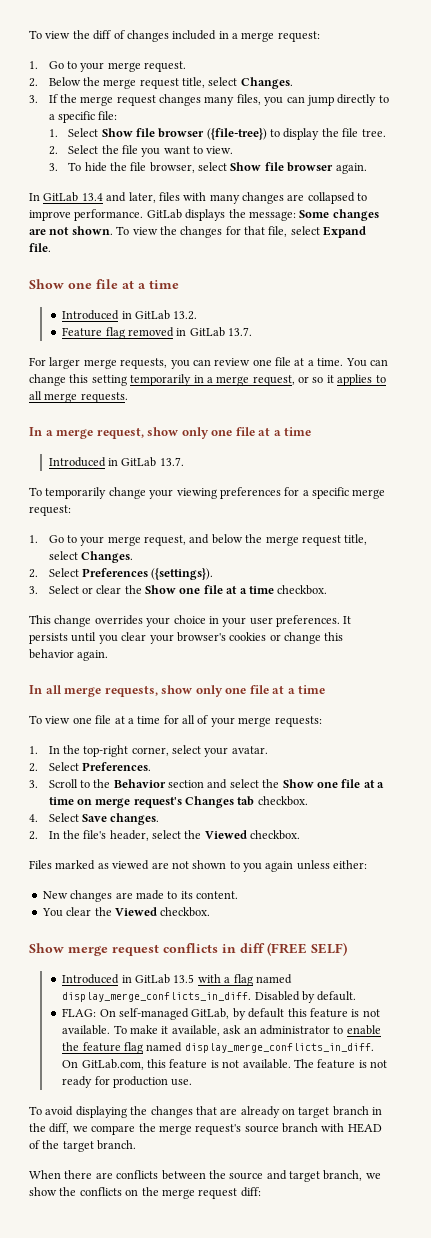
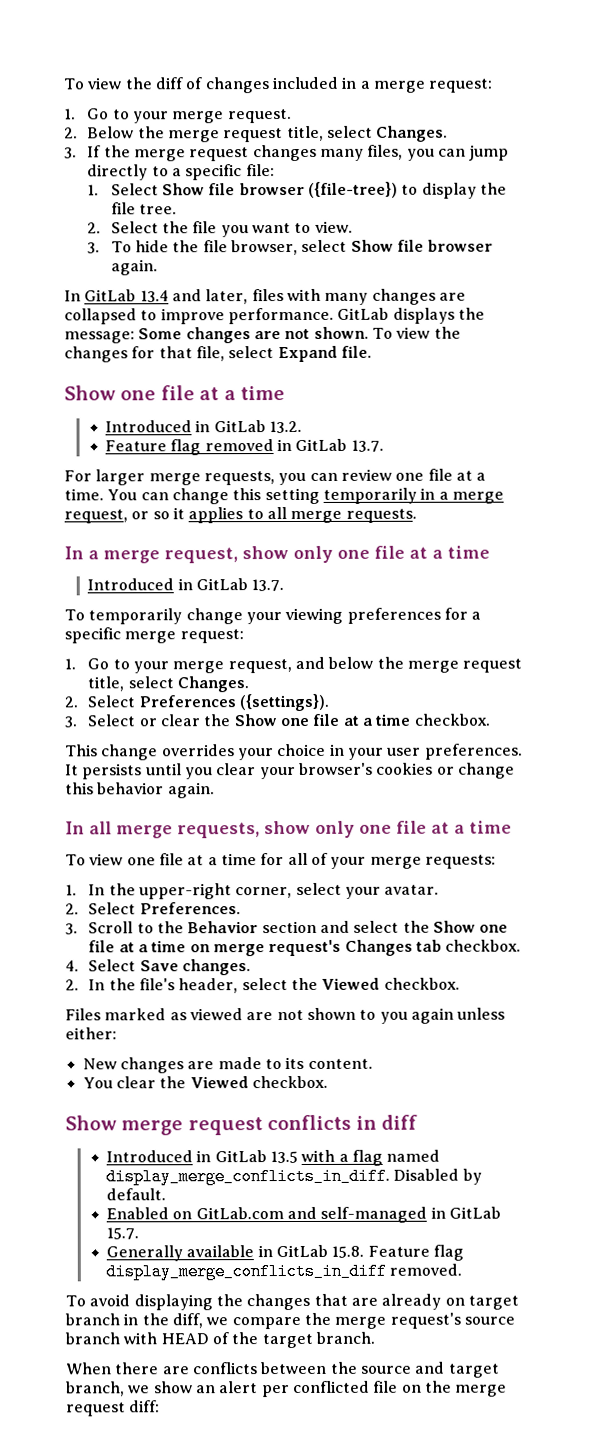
- 1. In the top-right corner, select your avatar.
+ 1. In the upper-right corner, select your avatar.
- Show merge request conflicts in diff (FREE SELF)
+ Show merge request conflicts in diff
- FLAG: On self-managed GitLab, by default this feature is not available. To make it available, ask an administrator to enable the feature flag named display_merge_conflicts_in_diff. On GitLab.com, this feature is not available. The feature is not ready for production use.
+ Enabled on GitLab.com and self-managed in GitLab 15.7.
+ Generally available in GitLab 15.8. Feature flag display_merge_conflicts_in_diff removed.
- When there are conflicts between the source and target branch, we show the conflicts on the merge request diff:
+ When there are conflicts between the source and target branch, we show an alert per conflicted file on the merge request diff:

